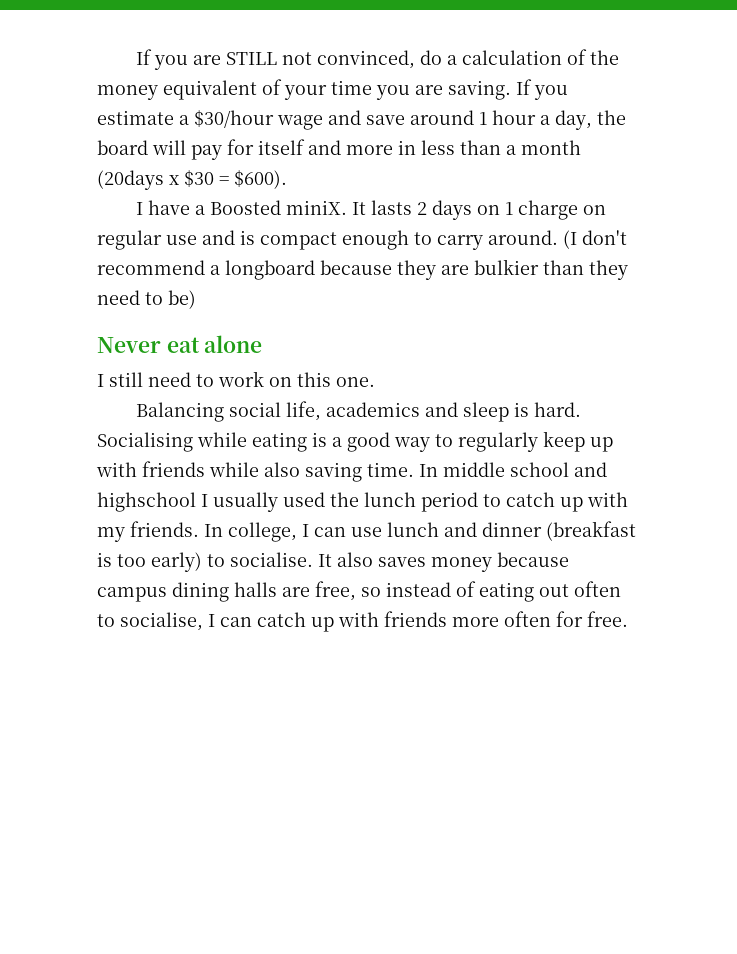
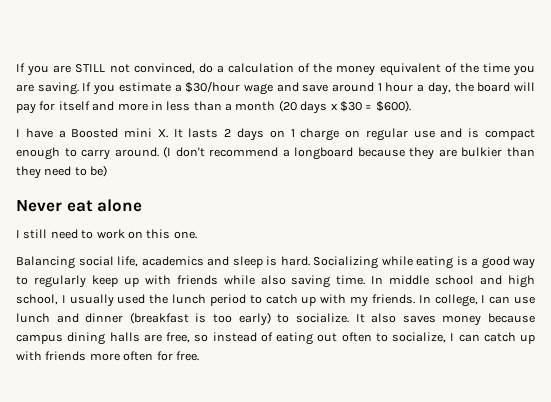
- If you are STILL not convinced, do a calculation of the money equivalent of your time you are saving.
+ If you are STILL not convinced, do a calculation of the money equivalent of the time you are saving.
- If you estimate a $30/hour wage and save around 1 hour a day, the board will pay for itself and more in less than a month (20days x $30 = $600).
+ If you estimate a $30/hour wage and save around 1 hour a day, the board will pay for itself and more in less than a month (20 days x $30 = $600).
- I have a Boosted miniX. It lasts 2 days on 1 charge on regular use and is compact enough to carry around.
+ I have a Boosted mini X. It lasts 2 days on 1 charge on regular use and is compact enough to carry around.
- Socialising while eating is a good way to regularly keep up with friends while also saving time.
+ Socializing while eating is a good way to regularly keep up with friends while also saving time.
- In middle school and highschool I usually used the lunch period to catch up with my friends.
+ In middle school and high school, I usually used the lunch period to catch up with my friends.
- In college, I can use lunch and dinner (breakfast is too early) to socialise.
+ In college, I can use lunch and dinner (breakfast is too early) to socialize.
- It also saves money because campus dining halls are free, so instead of eating out often to socialise, I can catch up with friends more often for free.
+ It also saves money because campus dining halls are free, so instead of eating out often to socialize, I can catch up with friends more often for free.

